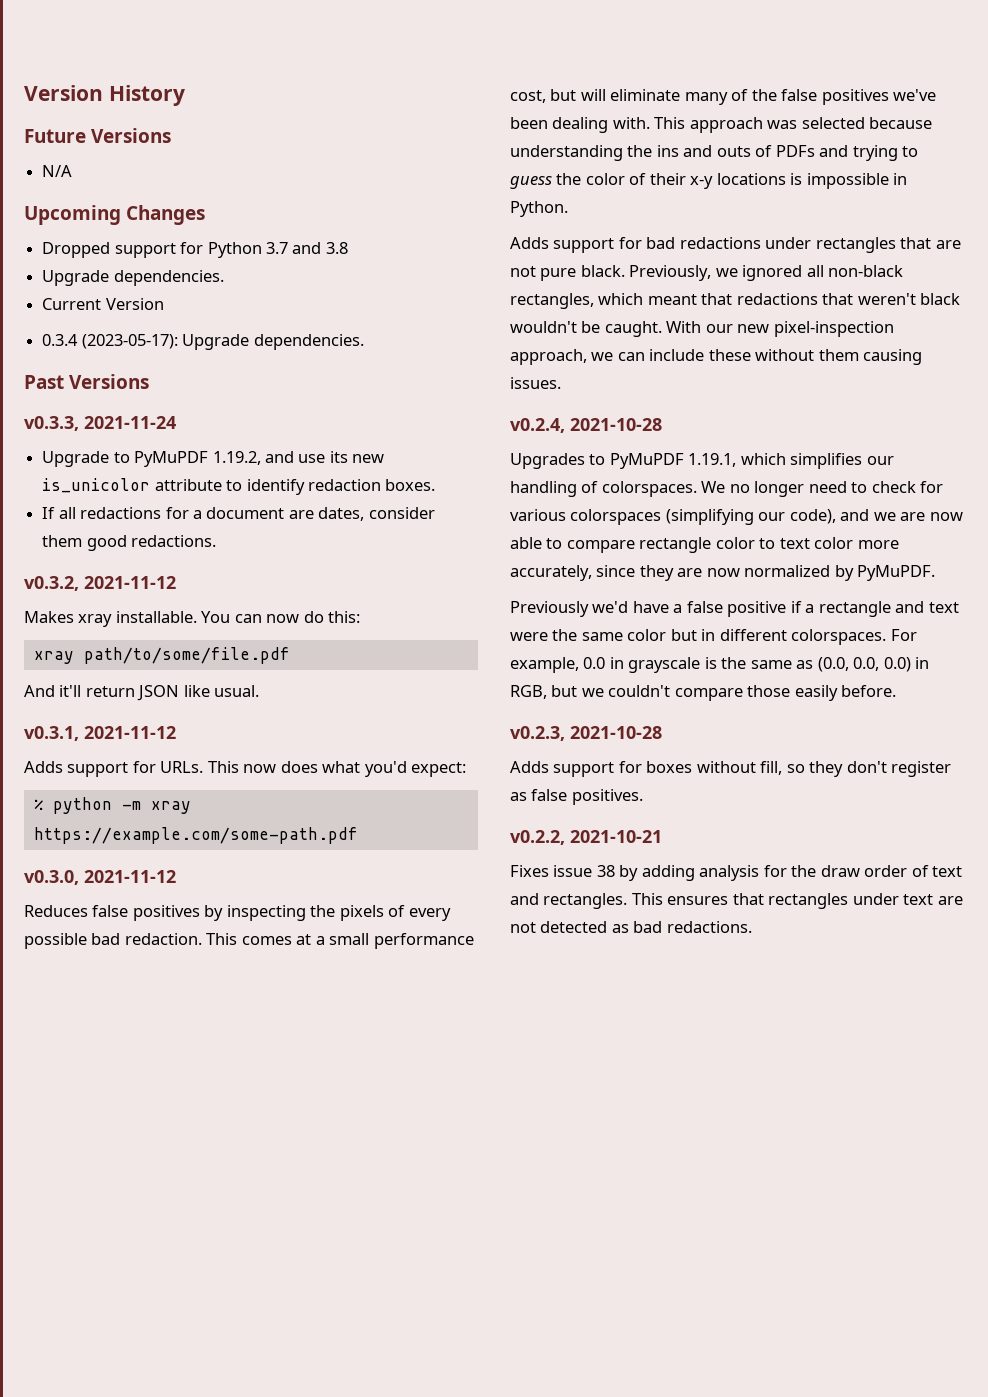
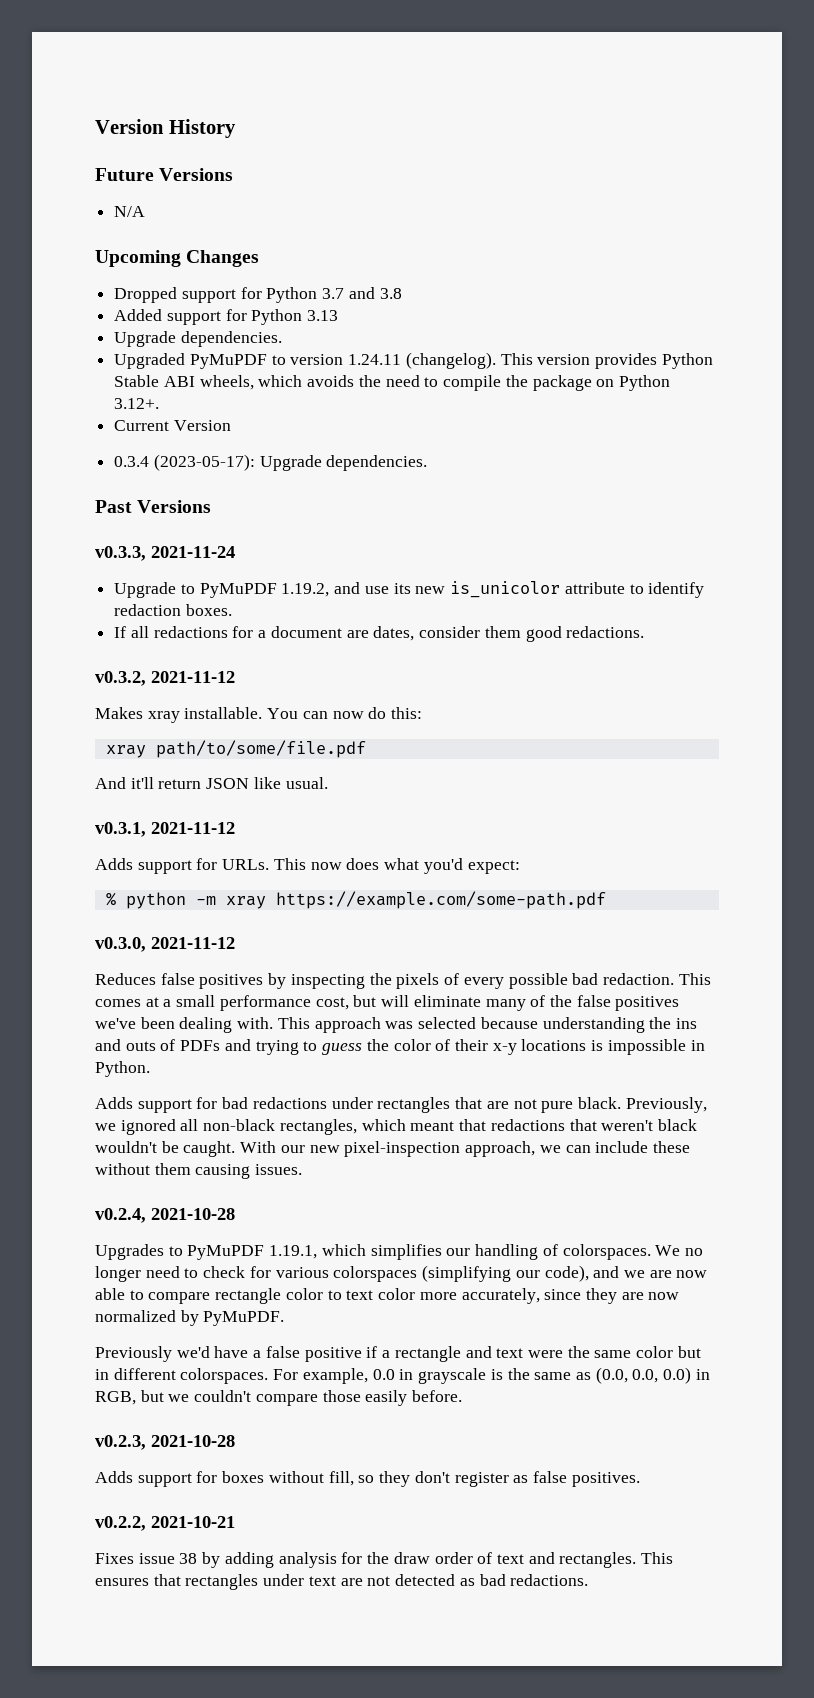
  Dropped support for Python 3.7 and 3.8
+ Added support for Python 3.13
  Upgrade dependencies.
+ Upgraded PyMuPDF to version 1.24.11 (changelog). This version provides Python Stable ABI wheels, which avoids the need to compile the package on Python 3.12+.

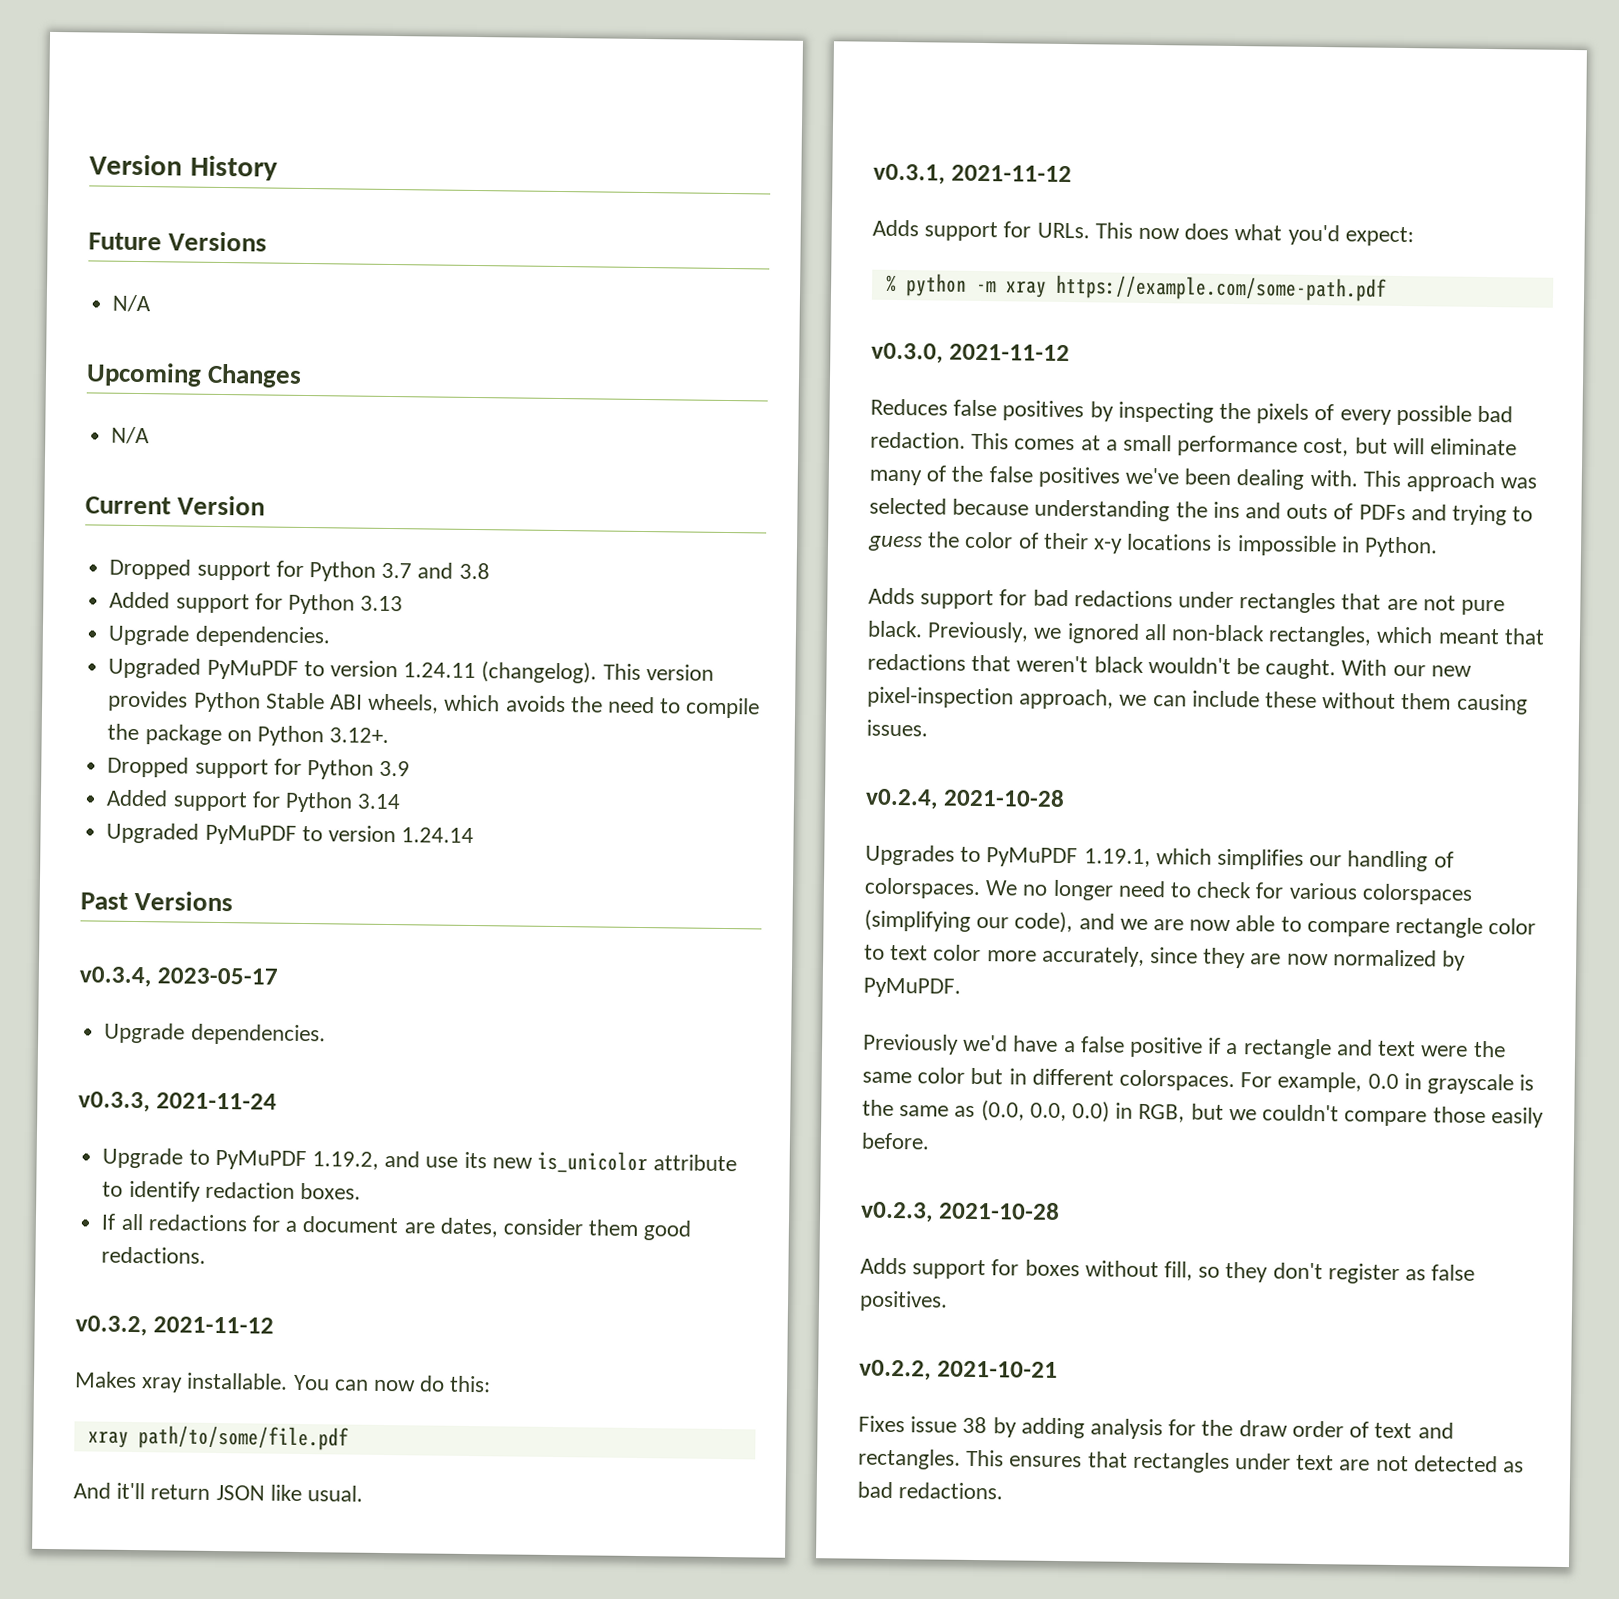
  Upcoming Changes
+ N/A
+ Current Version
- Current Version
- 0.3.4 (2023-05-17): Upgrade dependencies.
+ Dropped support for Python 3.9
+ Added support for Python 3.14
+ Upgraded PyMuPDF to version 1.24.14
  Past Versions
+ v0.3.4, 2023-05-17
+ Upgrade dependencies.

